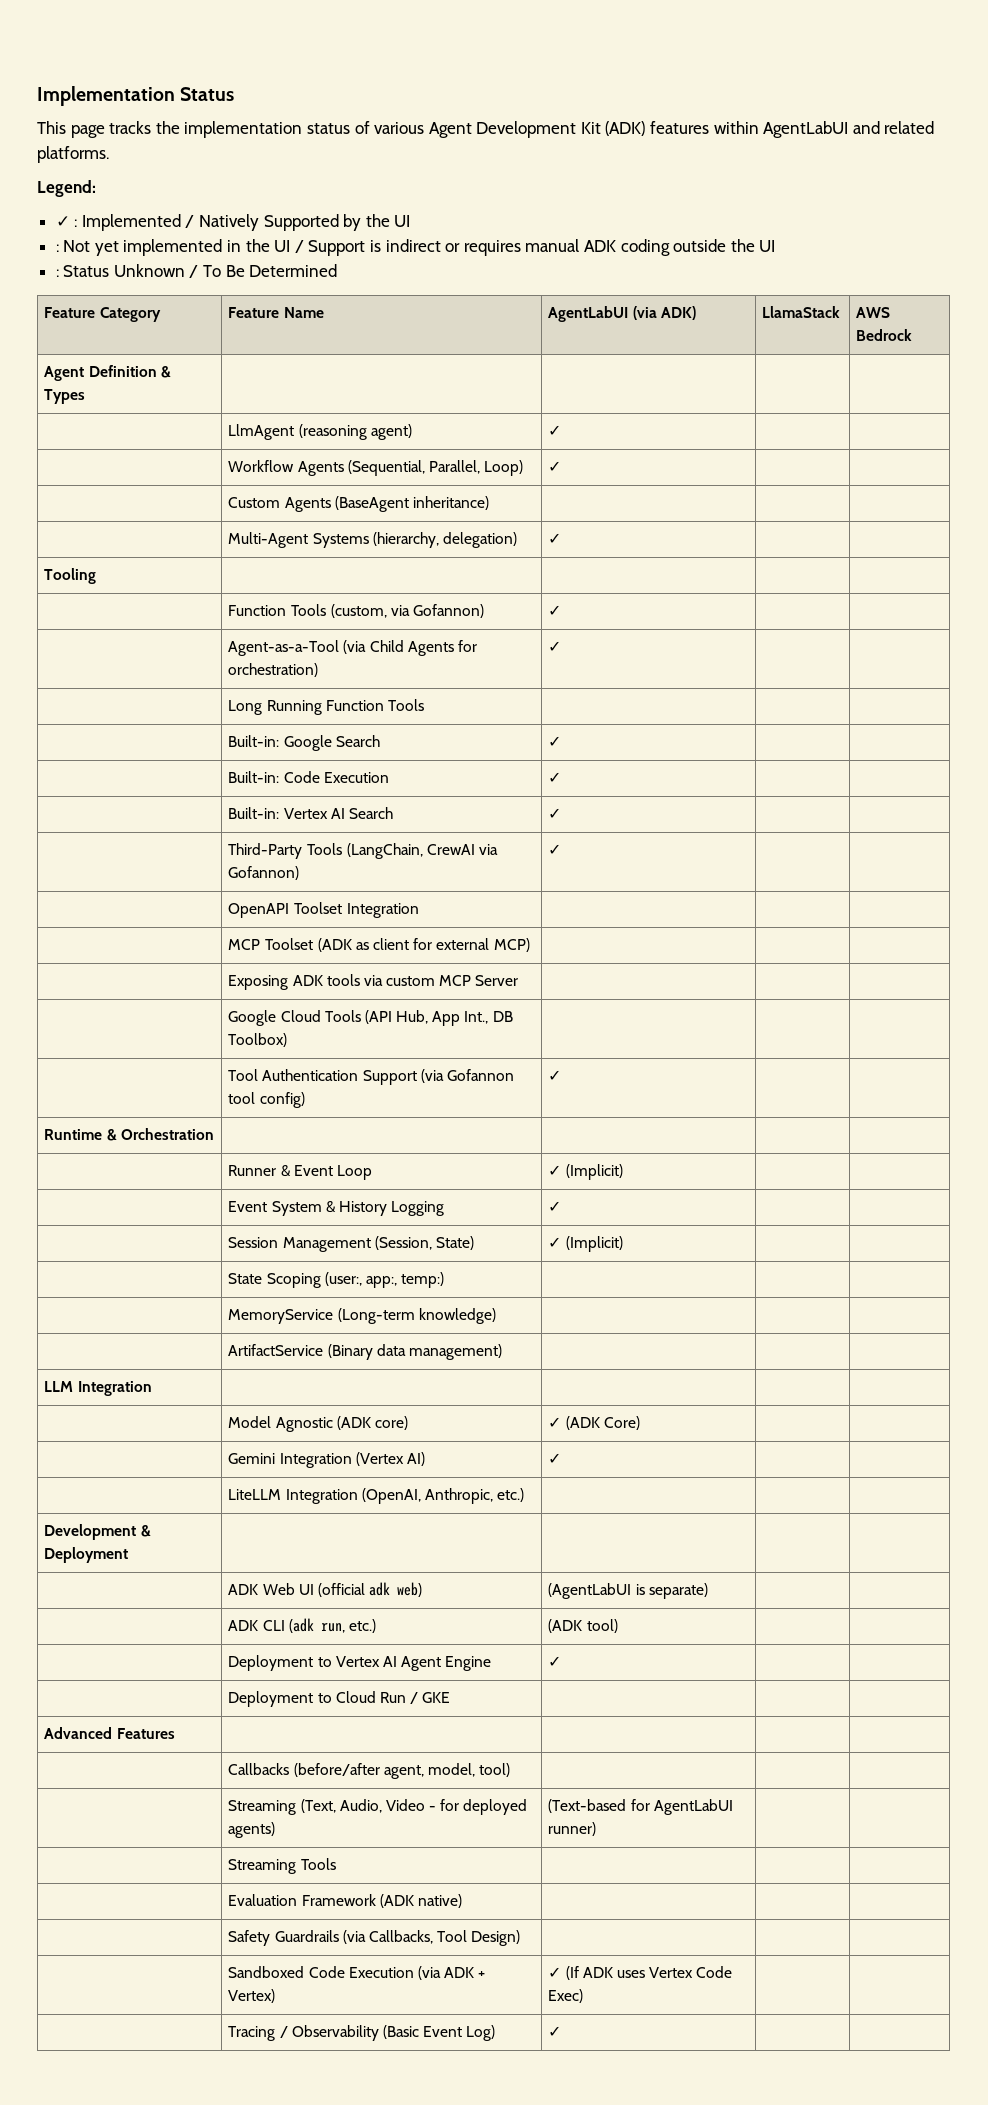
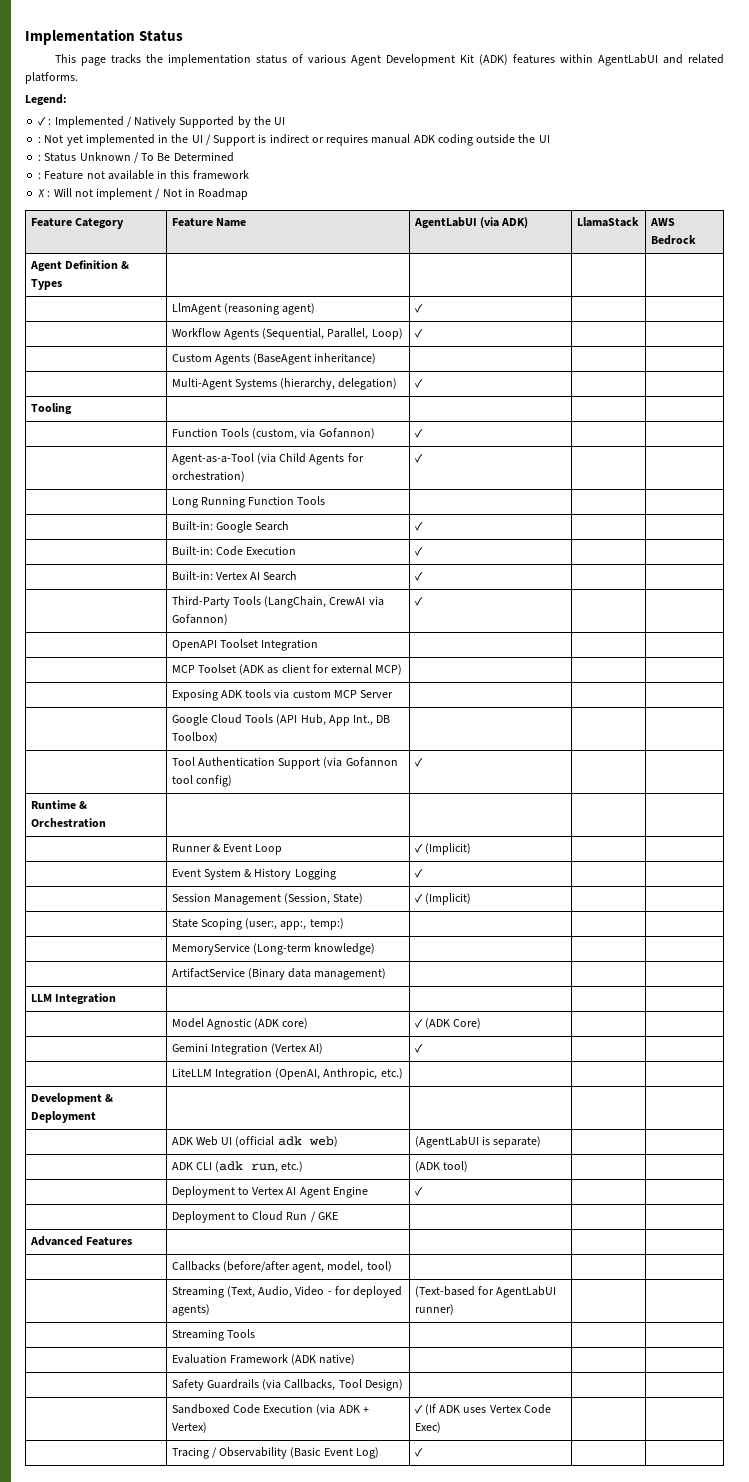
+ : Feature not available in this framework
+ ✗ : Will not implement / Not in Roadmap

